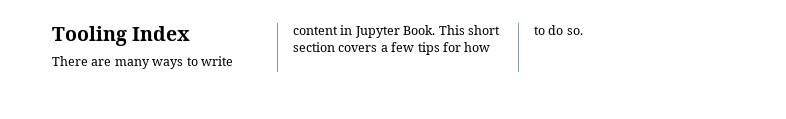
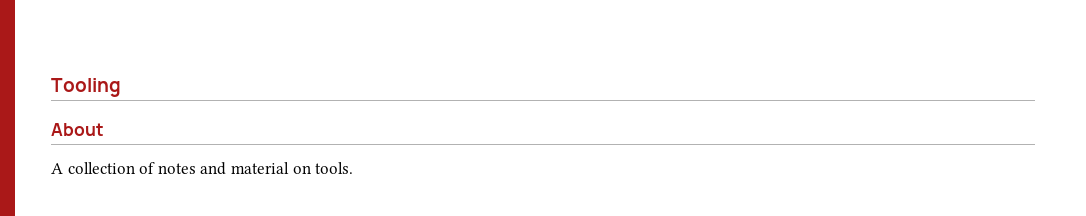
- Tooling Index
- There are many ways to write content in Jupyter Book. This short section covers a few tips for how to do so.
+ Tooling
+ About
+ A collection of notes and material on tools.

